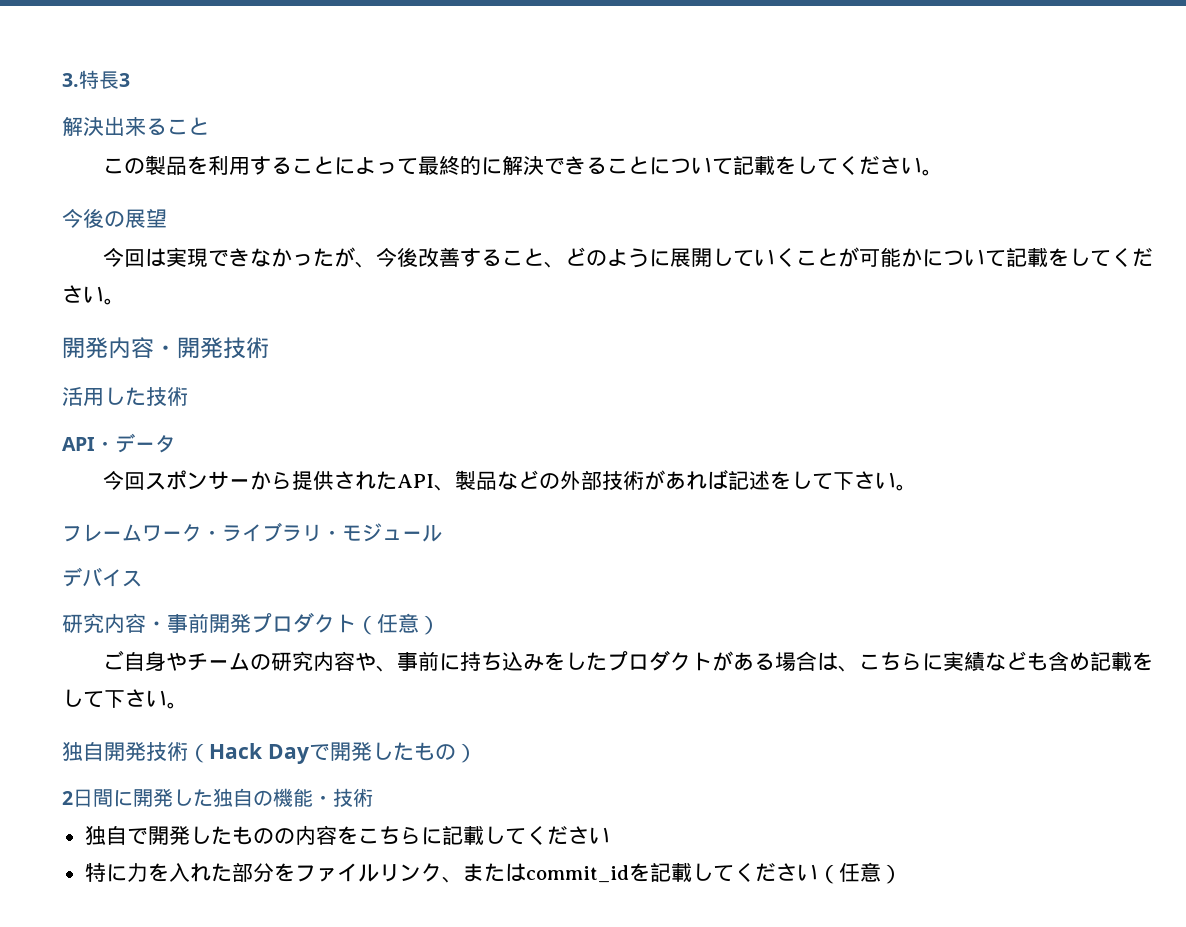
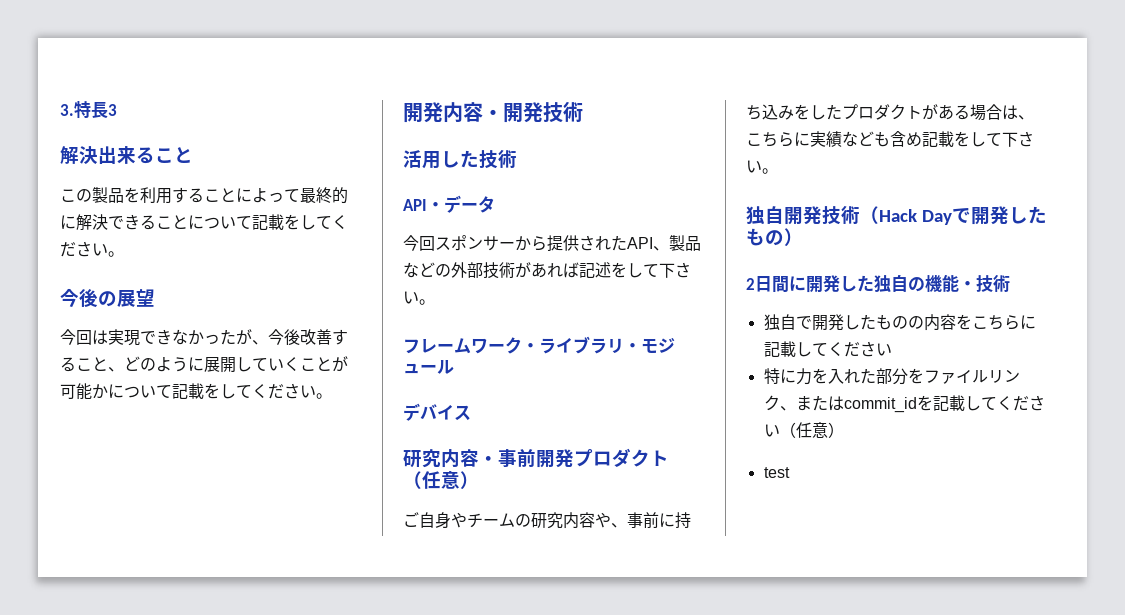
+ test

